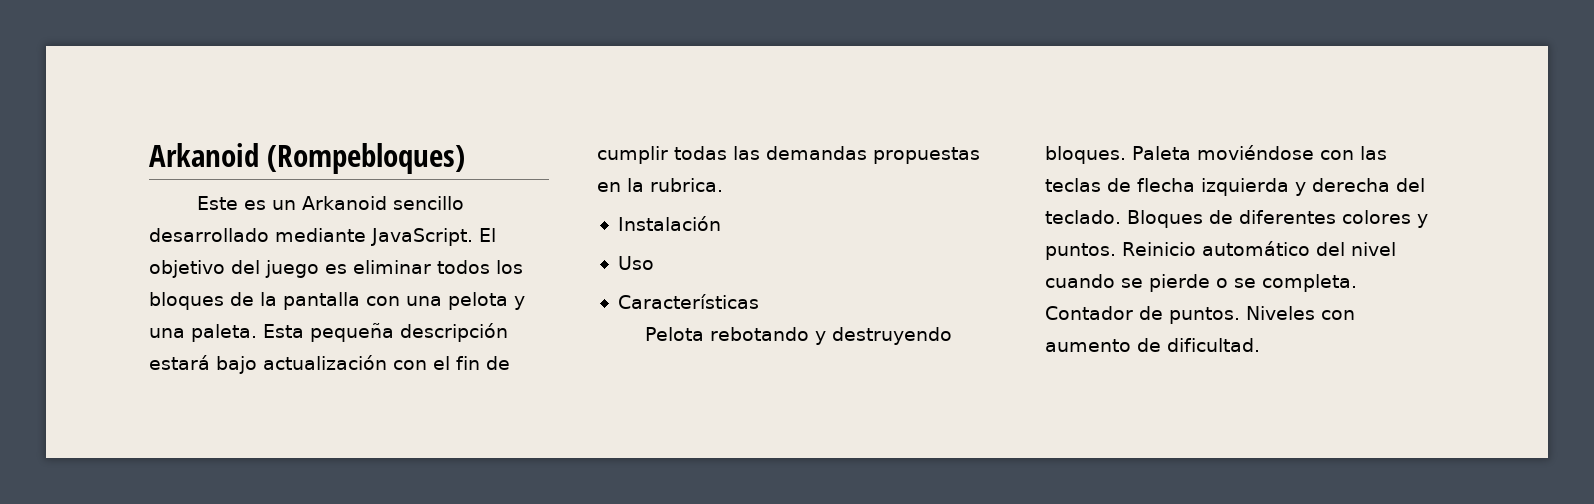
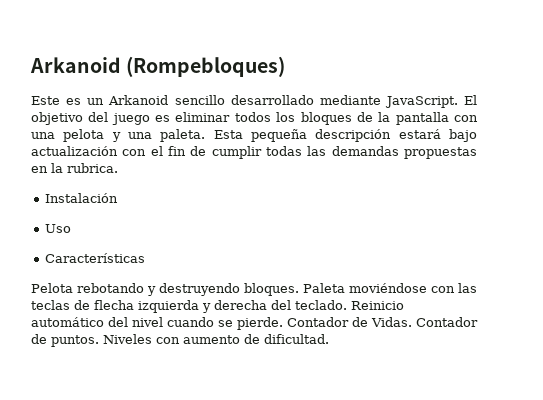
- Bloques de diferentes colores y puntos.
- Reinicio automático del nivel cuando se pierde o se completa.
+ Reinicio automático del nivel cuando se pierde. Contador de Vidas.

